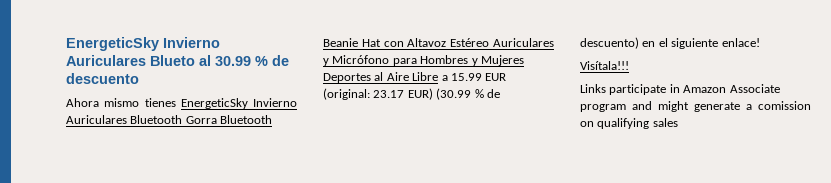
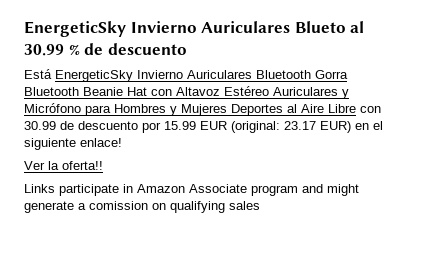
- Ahora mismo tienes EnergeticSky Invierno Auriculares Bluetooth Gorra Bluetooth Beanie Hat con Altavoz Estéreo Auriculares y Micrófono para Hombres y Mujeres Deportes al Aire Libre a 15.99 EUR (original: 23.17 EUR) (30.99 % de descuento) en el siguiente enlace!
+ Está EnergeticSky Invierno Auriculares Bluetooth Gorra Bluetooth Beanie Hat con Altavoz Estéreo Auriculares y Micrófono para Hombres y Mujeres Deportes al Aire Libre con 30.99 de descuento por 15.99 EUR (original: 23.17 EUR) en el siguiente enlace!
- Visítala!!!
+ Ver la oferta!!

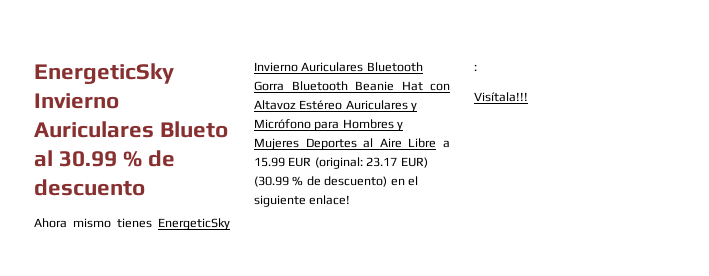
- Está EnergeticSky Invierno Auriculares Bluetooth Gorra Bluetooth Beanie Hat con Altavoz Estéreo Auriculares y Micrófono para Hombres y Mujeres Deportes al Aire Libre con 30.99 de descuento por 15.99 EUR (original: 23.17 EUR) en el siguiente enlace!
+ Ahora mismo tienes EnergeticSky Invierno Auriculares Bluetooth Gorra Bluetooth Beanie Hat con Altavoz Estéreo Auriculares y Micrófono para Hombres y Mujeres Deportes al Aire Libre a 15.99 EUR (original: 23.17 EUR) (30.99 % de descuento) en el siguiente enlace!
- Ver la oferta!!
- Links participate in Amazon Associate program and might generate a comission on qualifying sales
+ :
+ Visítala!!!

